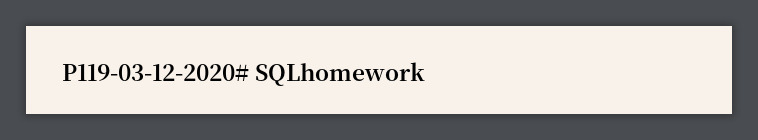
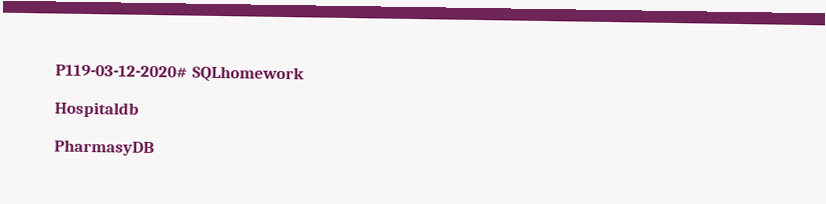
+ Hospitaldb
+ PharmasyDB

